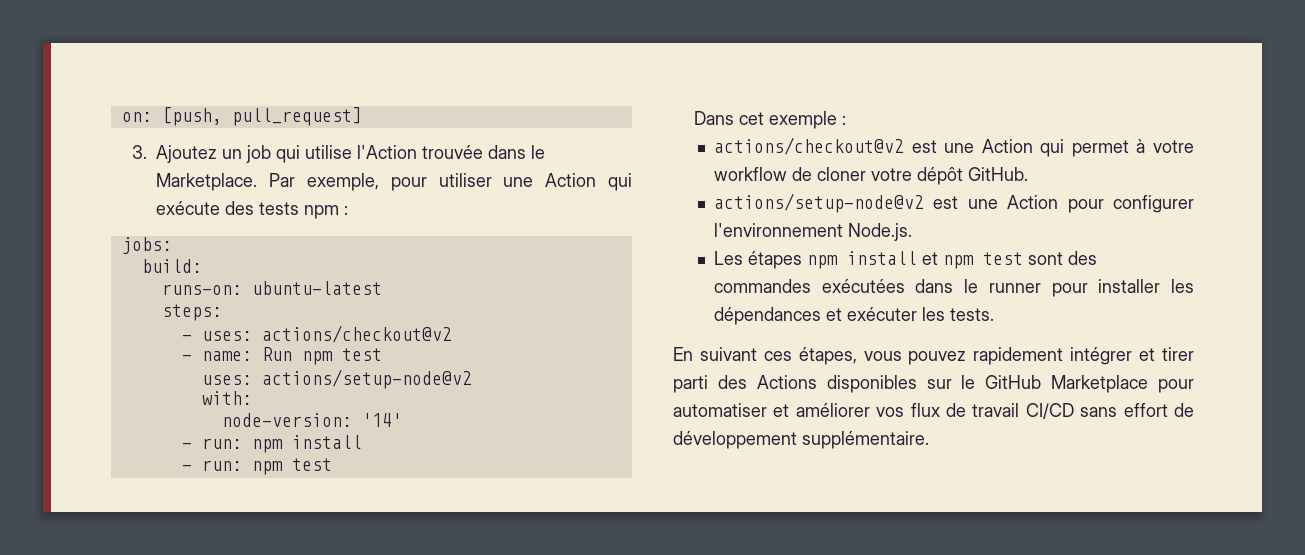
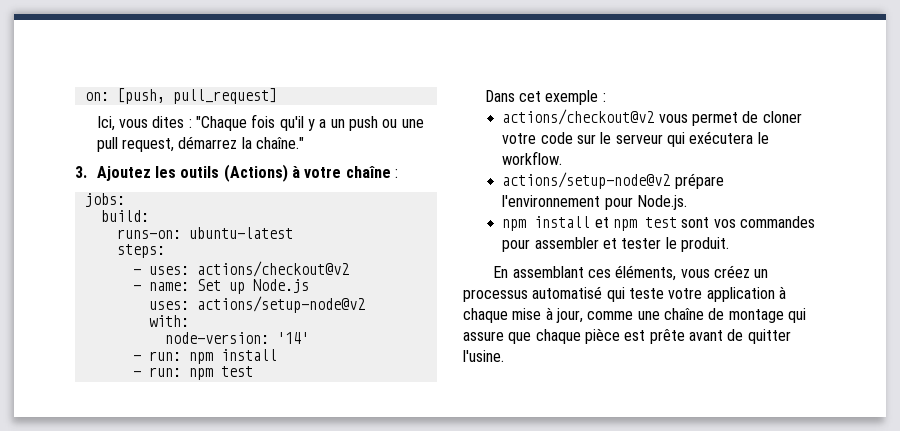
- 3. Ajoutez un job qui utilise l'Action trouvée dans le Marketplace. Par exemple, pour utiliser une Action qui exécute des tests npm :
+ Ici, vous dites : "Chaque fois qu'il y a un push ou une pull request, démarrez la chaîne."
+ 3. Ajoutez les outils (Actions) à votre chaîne :
- - name: Run npm test
+ - name: Set up Node.js
- actions/checkout@v2 est une Action qui permet à votre workflow de cloner votre dépôt GitHub.
- actions/setup-node@v2 est une Action pour configurer l'environnement Node.js.
+ actions/checkout@v2 vous permet de cloner votre code sur le serveur qui exécutera le workflow.
+ actions/setup-node@v2 prépare l'environnement pour Node.js.
- Les étapes npm install et npm test sont des commandes exécutées dans le runner pour installer les dépendances et exécuter les tests.
- En suivant ces étapes, vous pouvez rapidement intégrer et tirer parti des Actions disponibles sur le GitHub Marketplace pour automatiser et améliorer vos flux de travail CI/CD sans effort de développement supplémentaire.
+ npm install et npm test sont vos commandes pour assembler et tester le produit.
+ En assemblant ces éléments, vous créez un processus automatisé qui teste votre application à chaque mise à jour, comme une chaîne de montage qui assure que chaque pièce est prête avant de quitter l'usine.

